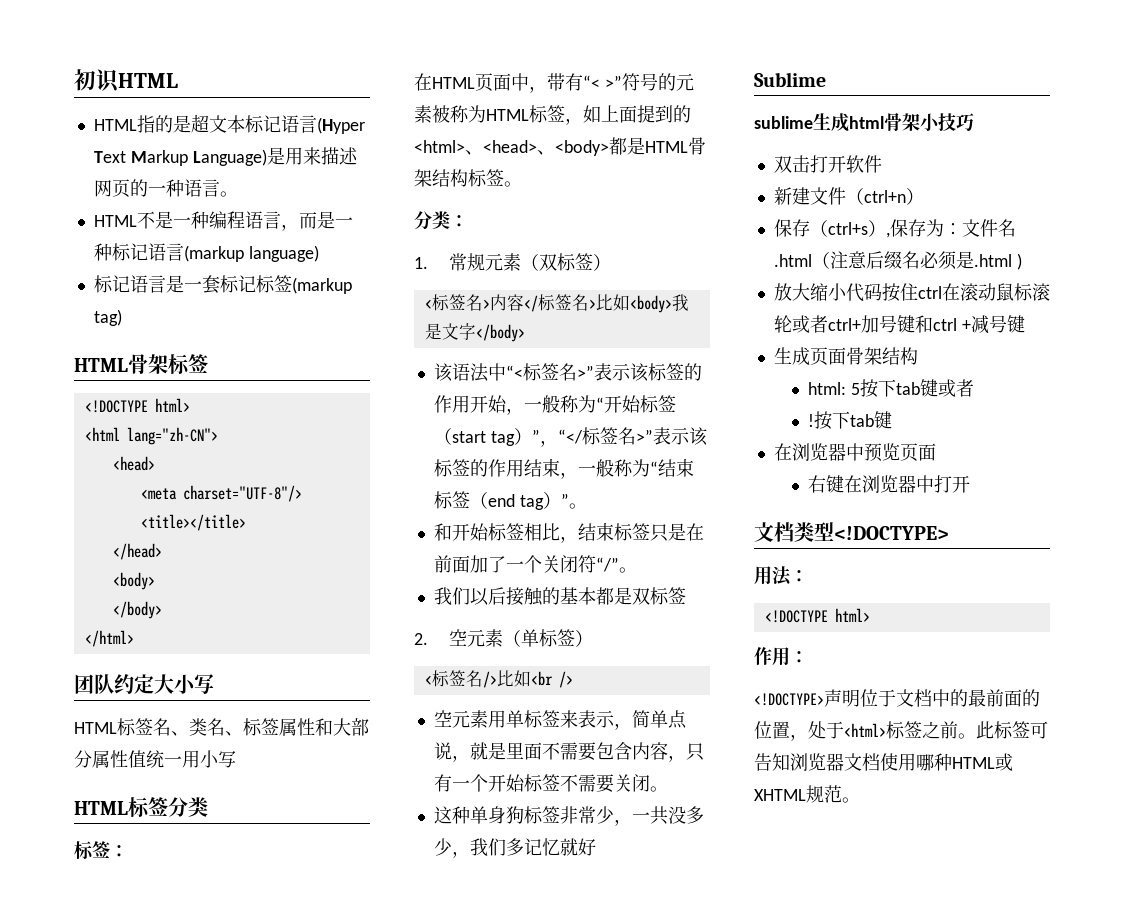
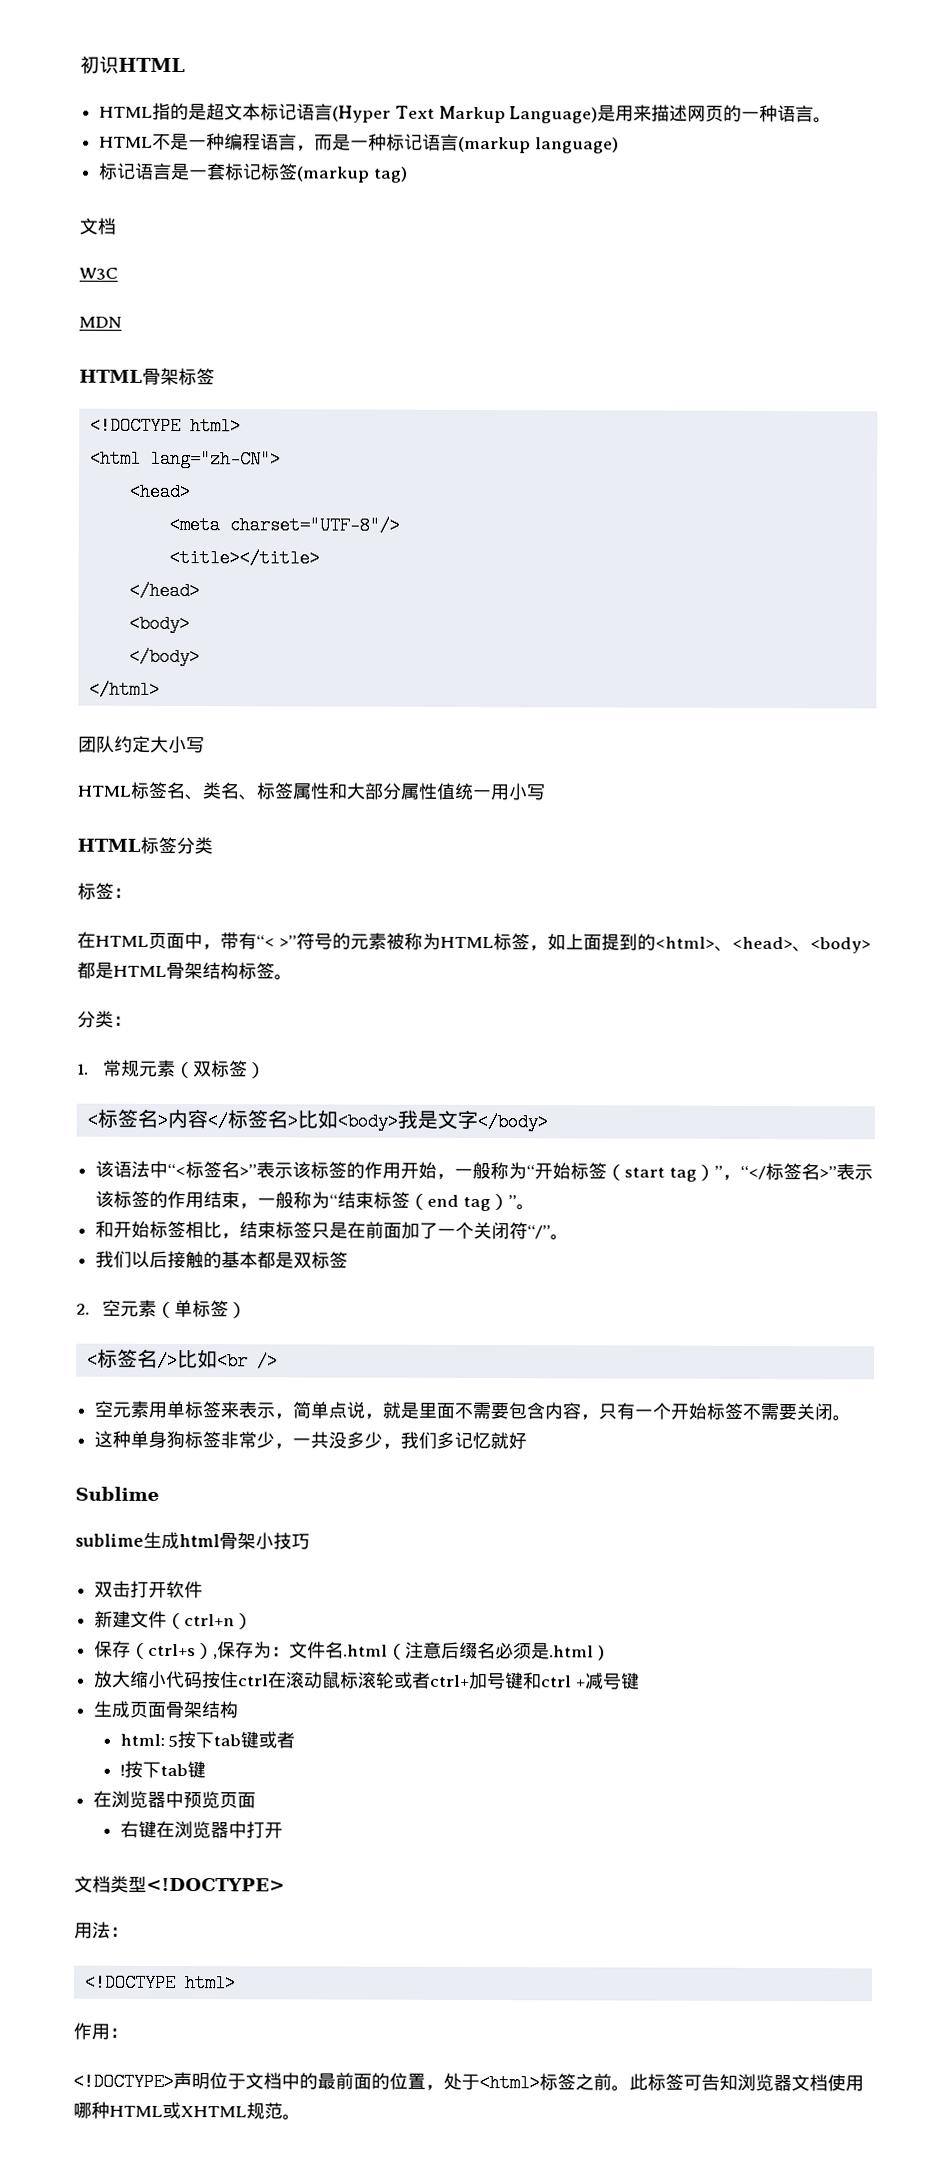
  标记语言是一套标记标签(markup tag)
+ 文档
+ W3C
+ MDN

